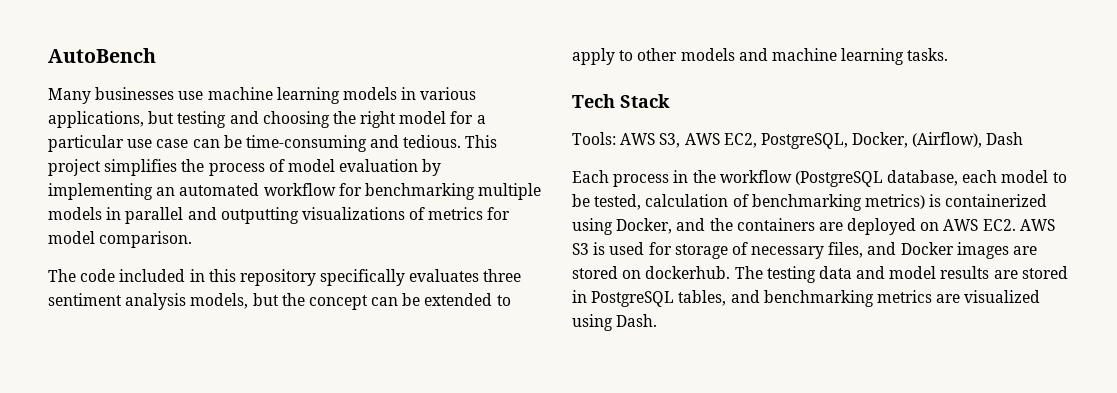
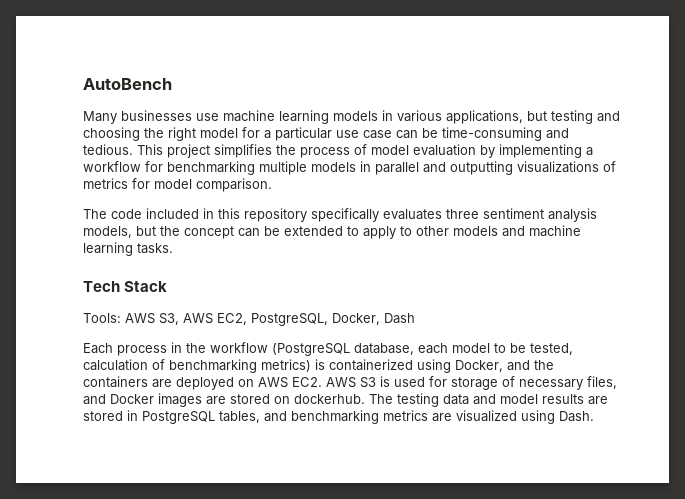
- This project simplifies the process of model evaluation by implementing an automated workflow for benchmarking multiple models in parallel and outputting visualizations of metrics for model comparison.
+ This project simplifies the process of model evaluation by implementing a workflow for benchmarking multiple models in parallel and outputting visualizations of metrics for model comparison.
- Tools: AWS S3, AWS EC2, PostgreSQL, Docker, (Airflow), Dash
+ Tools: AWS S3, AWS EC2, PostgreSQL, Docker, Dash

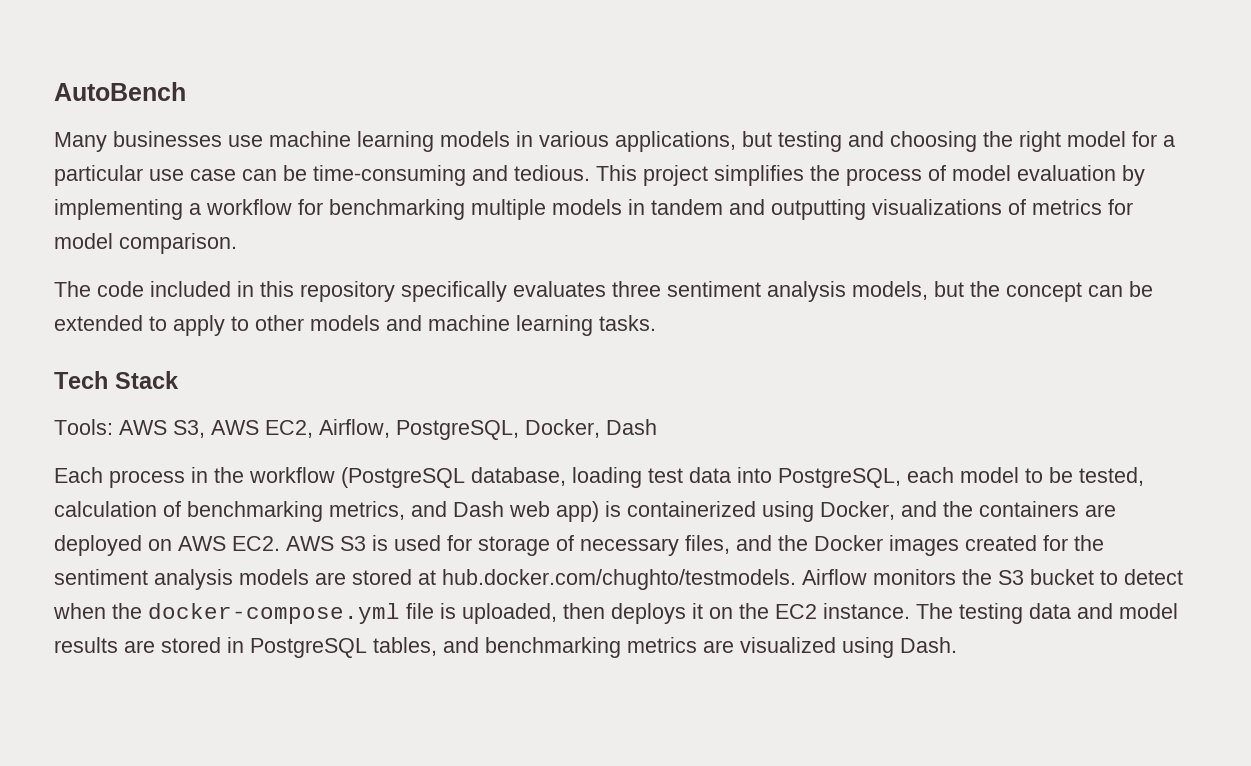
- This project simplifies the process of model evaluation by implementing a workflow for benchmarking multiple models in parallel and outputting visualizations of metrics for model comparison.
+ This project simplifies the process of model evaluation by implementing a workflow for benchmarking multiple models in tandem and outputting visualizations of metrics for model comparison.
- Tools: AWS S3, AWS EC2, PostgreSQL, Docker, Dash
+ Tools: AWS S3, AWS EC2, Airflow, PostgreSQL, Docker, Dash
- Each process in the workflow (PostgreSQL database, each model to be tested, calculation of benchmarking metrics) is containerized using Docker, and the containers are deployed on AWS EC2. AWS S3 is used for storage of necessary files, and Docker images are stored on dockerhub.
+ Each process in the workflow (PostgreSQL database, loading test data into PostgreSQL, each model to be tested, calculation of benchmarking metrics, and Dash web app) is containerized using Docker, and the containers are deployed on AWS EC2. AWS S3 is used for storage of necessary files, and the Docker images created for the sentiment analysis models are stored at hub.docker.com/chughto/testmodels. Airflow monitors the S3 bucket to detect when the docker-compose.yml file is uploaded, then deploys it on the EC2 instance.

